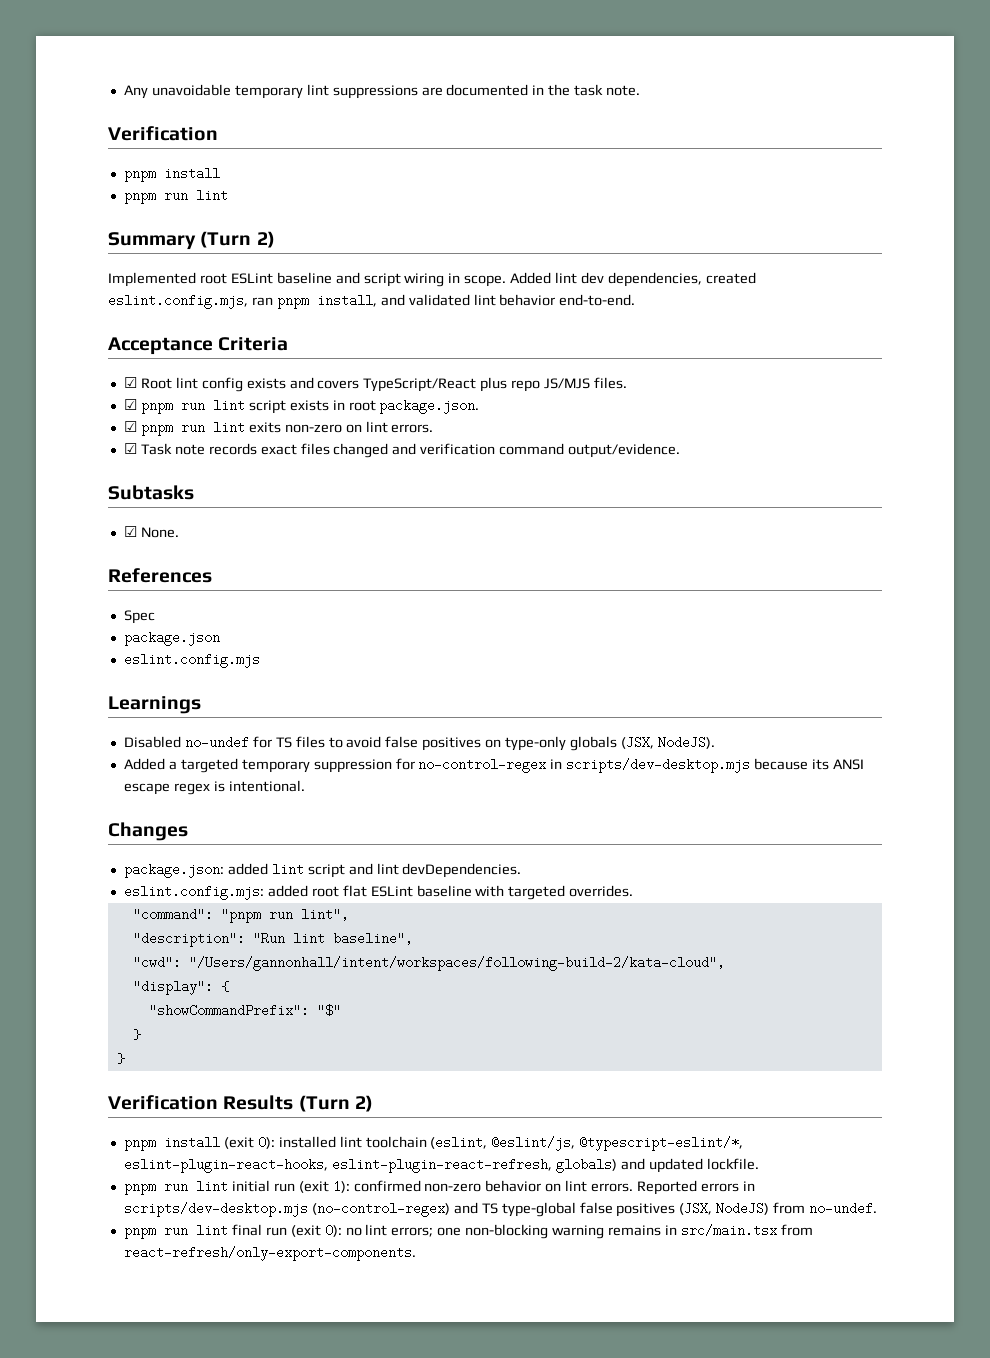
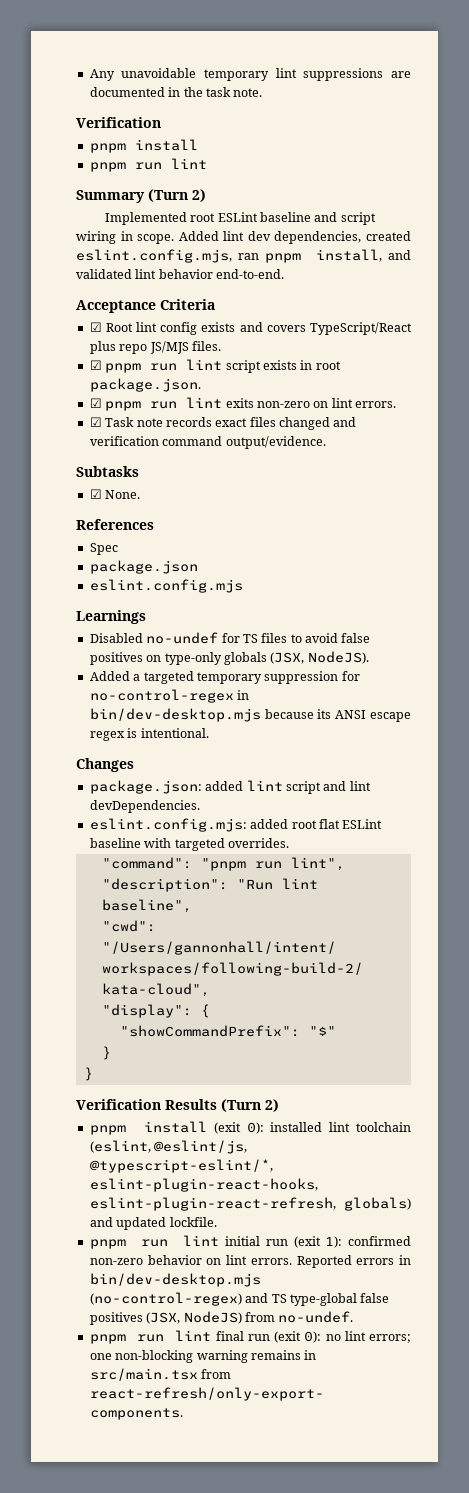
- Added a targeted temporary suppression for no-control-regex in scripts/dev-desktop.mjs because its ANSI escape regex is intentional.
+ Added a targeted temporary suppression for no-control-regex in bin/dev-desktop.mjs because its ANSI escape regex is intentional.
- Reported errors in scripts/dev-desktop.mjs (no-control-regex) and TS type-global false positives (JSX, NodeJS) from no-undef.
+ Reported errors in bin/dev-desktop.mjs (no-control-regex) and TS type-global false positives (JSX, NodeJS) from no-undef.

